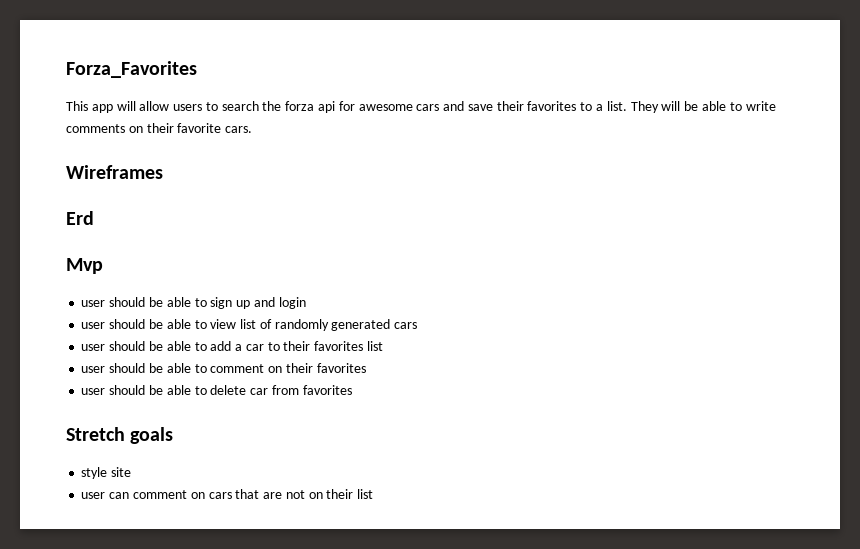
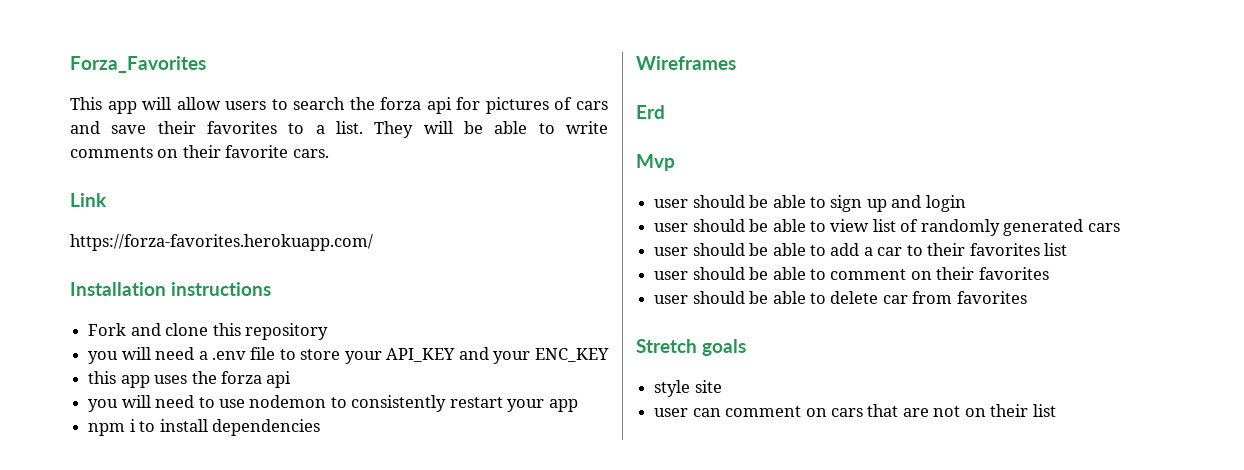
- This app will allow users to search the forza api for awesome cars and save their favorites to a list.
+ This app will allow users to search the forza api for pictures of cars and save their favorites to a list.
+ Link
+ https://forza-favorites.herokuapp.com/
+ Installation instructions
+ Fork and clone this repository
+ you will need a .env file to store your API_KEY and your ENC_KEY
+ this app uses the forza api
+ you will need to use nodemon to consistently restart your app
+ npm i to install dependencies

